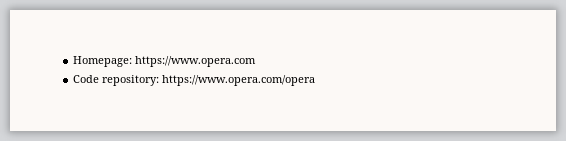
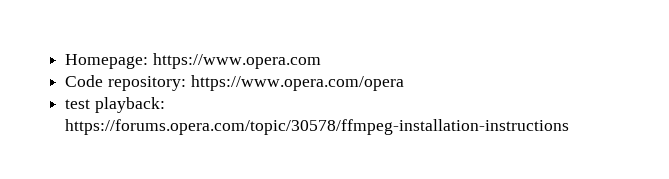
+ test playback: https://forums.opera.com/topic/30578/ffmpeg-installation-instructions

